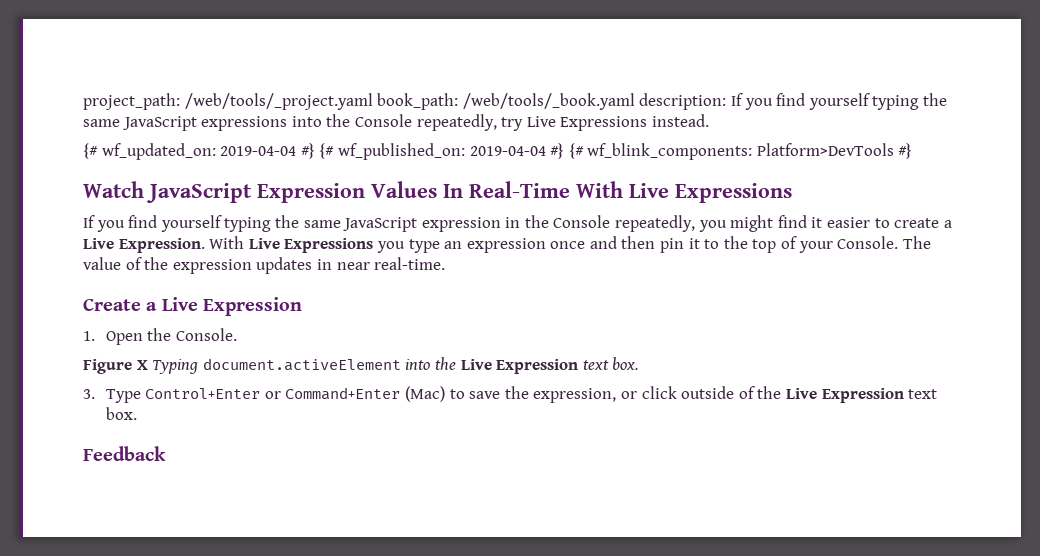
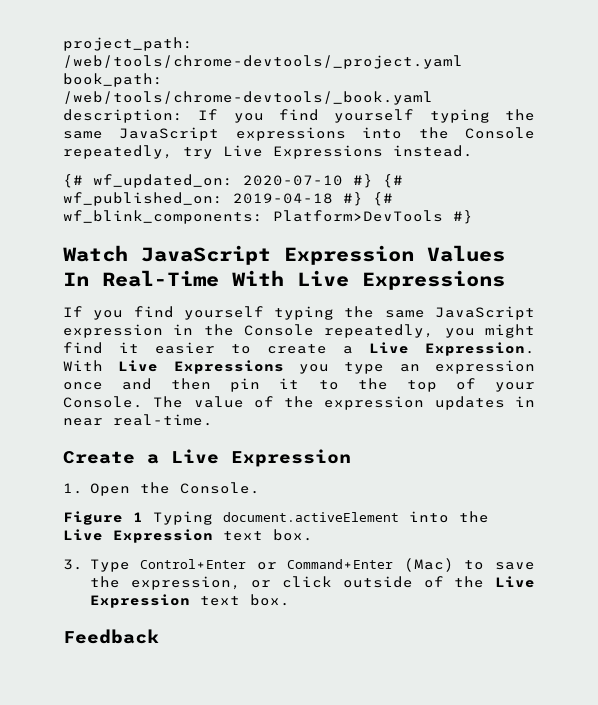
- project_path: /web/tools/_project.yaml book_path: /web/tools/_book.yaml description: If you find yourself typing the same JavaScript expressions into the Console repeatedly, try Live Expressions instead.
+ project_path: /web/tools/chrome-devtools/_project.yaml book_path: /web/tools/chrome-devtools/_book.yaml description: If you find yourself typing the same JavaScript expressions into the Console repeatedly, try Live Expressions instead.
- {# wf_updated_on: 2019-04-04 #} {# wf_published_on: 2019-04-04 #} {# wf_blink_components: Platform>DevTools #}
+ {# wf_updated_on: 2020-07-10 #} {# wf_published_on: 2019-04-18 #} {# wf_blink_components: Platform>DevTools #}
- Figure X Typing document.activeElement into the Live Expression text box.
+ Figure 1 Typing document.activeElement into the Live Expression text box.

